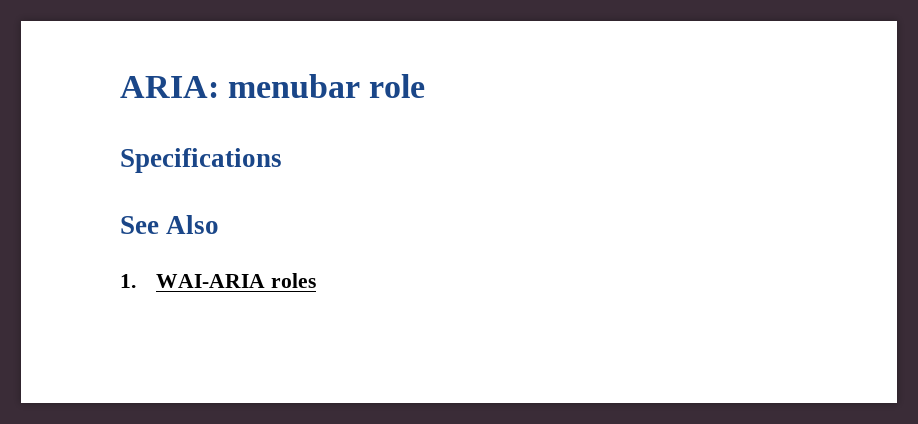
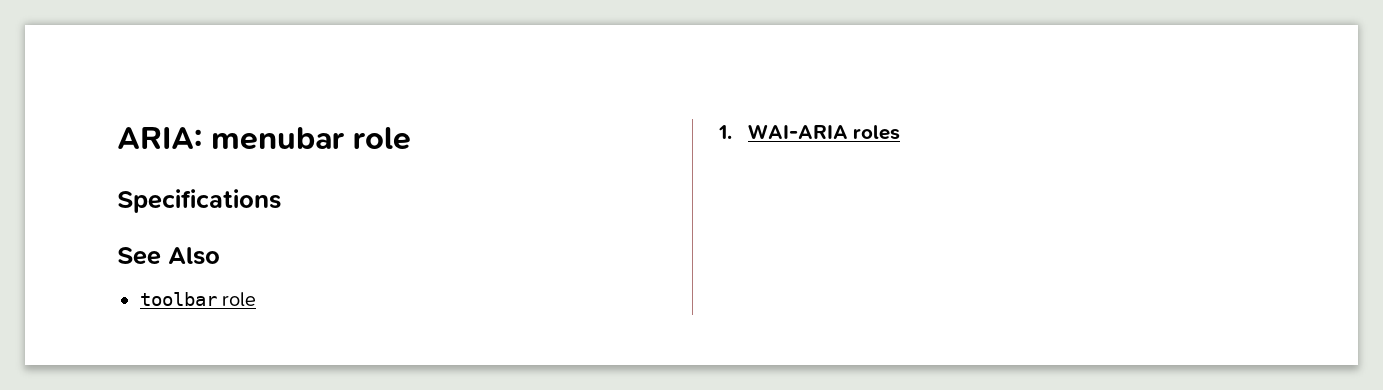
+ toolbar role

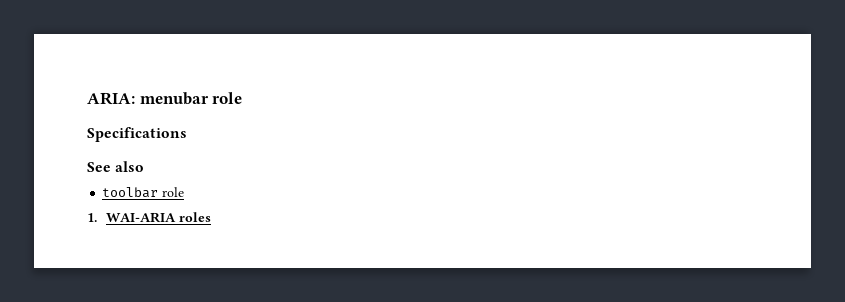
- See Also
+ See also

